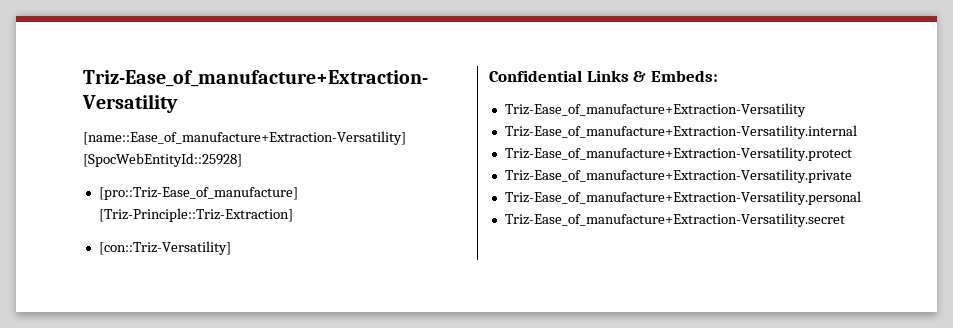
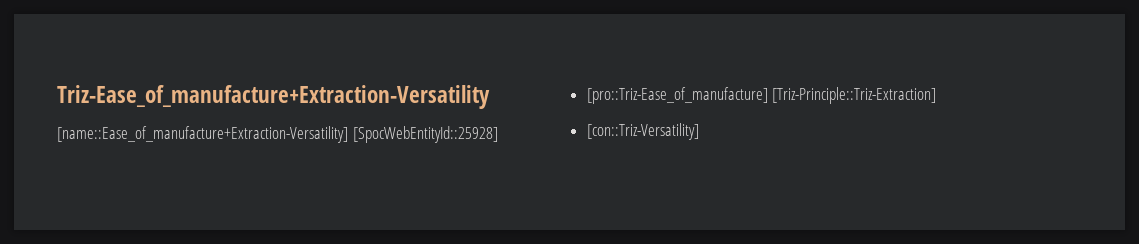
- Confidential Links & Embeds:
- Triz-Ease_of_manufacture+Extraction-Versatility
- Triz-Ease_of_manufacture+Extraction-Versatility.internal
- Triz-Ease_of_manufacture+Extraction-Versatility.protect
- Triz-Ease_of_manufacture+Extraction-Versatility.private
- Triz-Ease_of_manufacture+Extraction-Versatility.personal
- Triz-Ease_of_manufacture+Extraction-Versatility.secret

